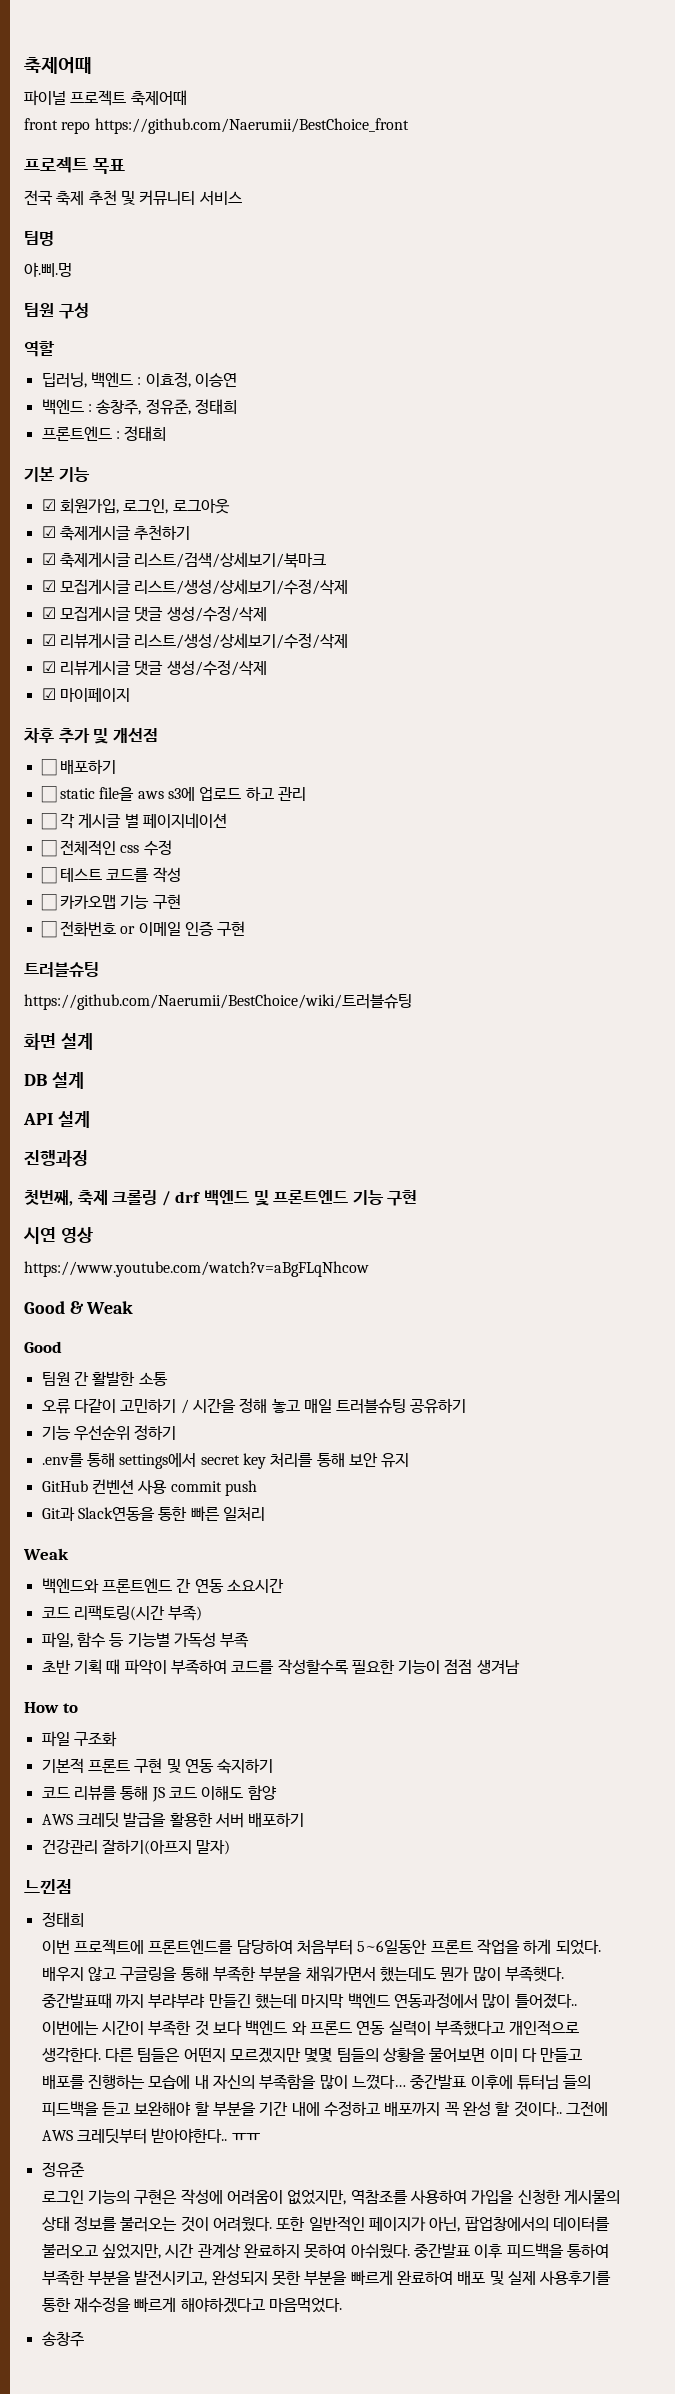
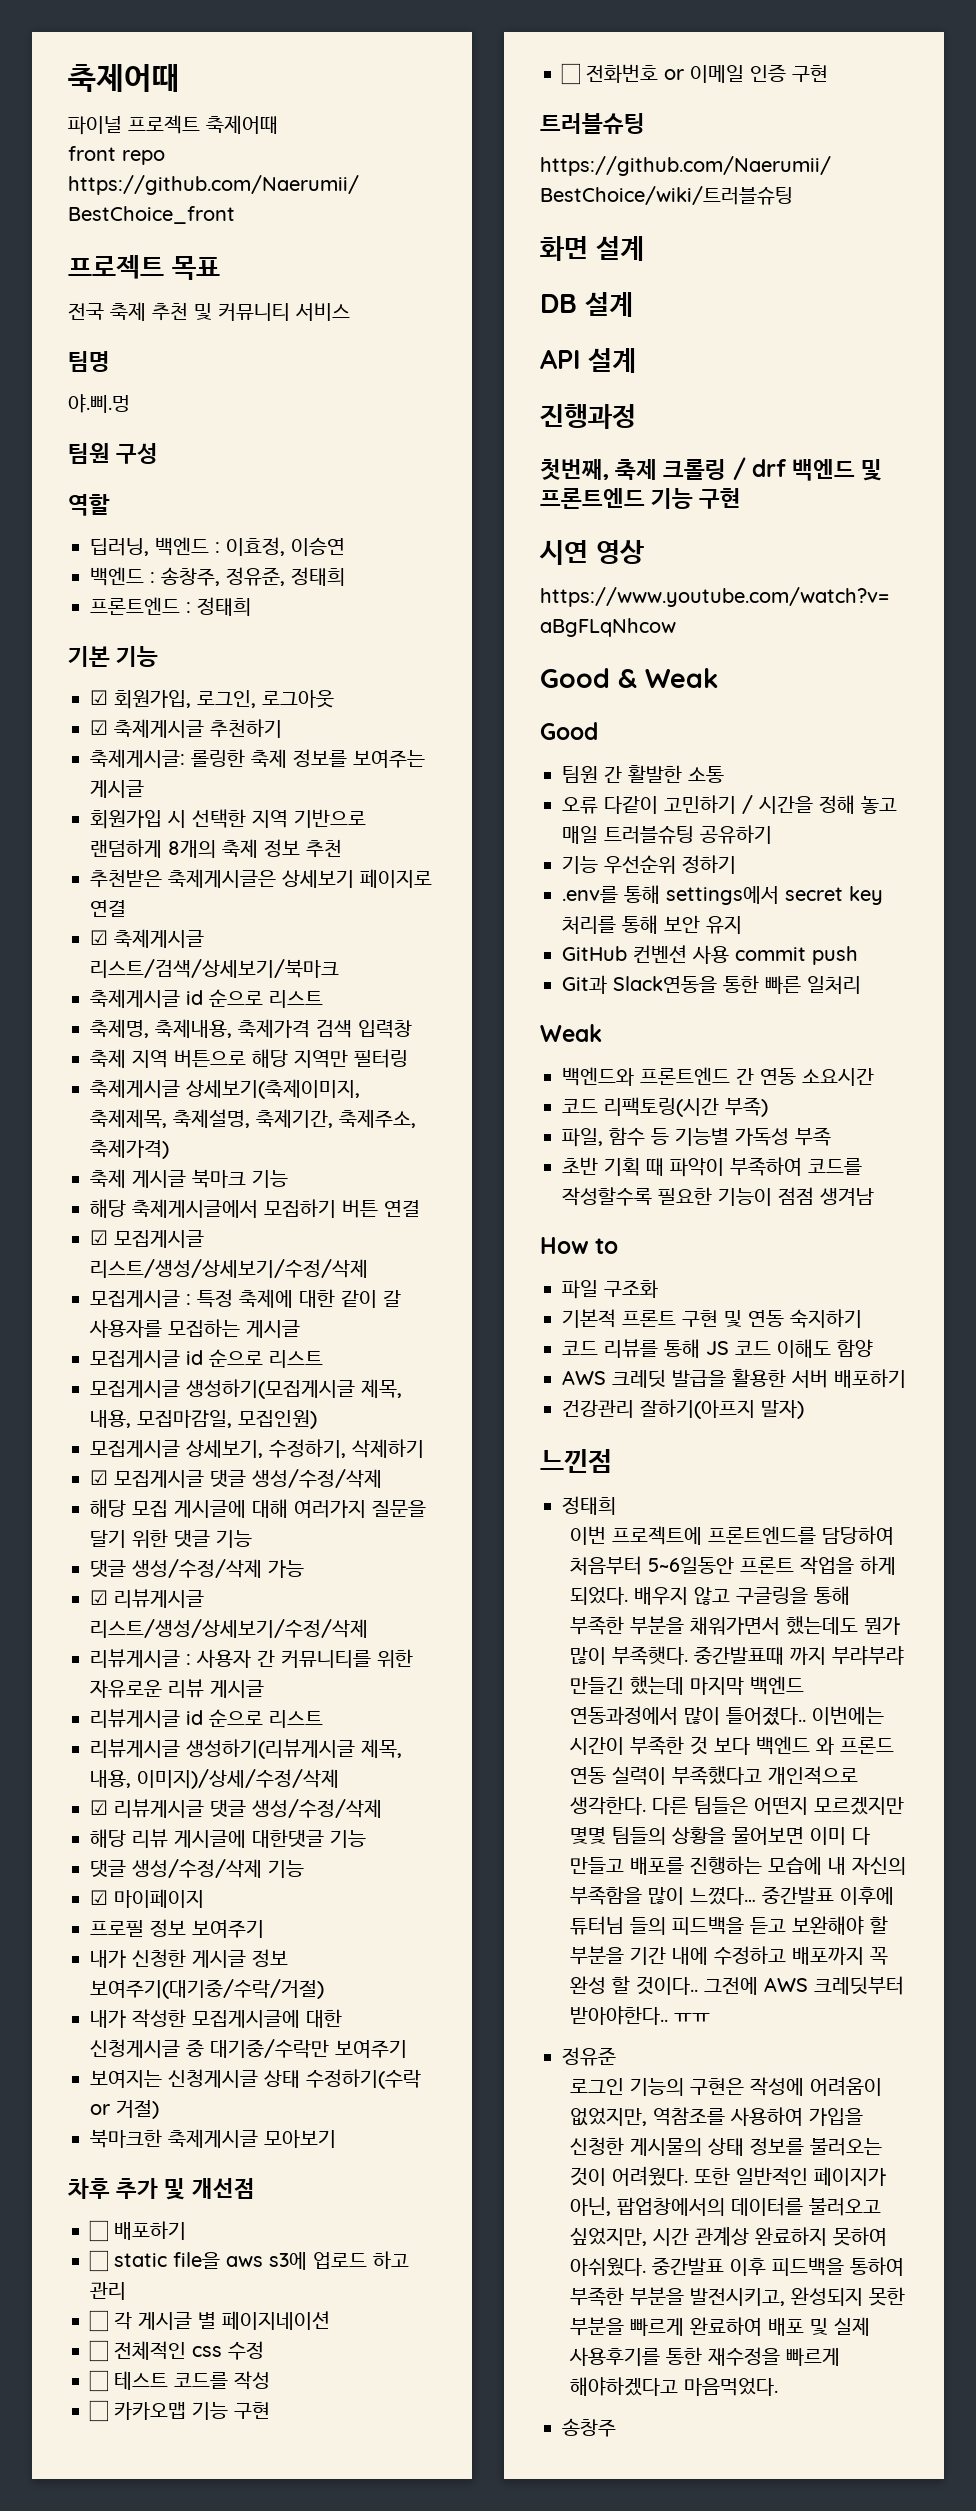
+ 축제게시글: 롤링한 축제 정보를 보여주는 게시글
+ 회원가입 시 선택한 지역 기반으로 랜덤하게 8개의 축제 정보 추천
+ 추천받은 축제게시글은 상세보기 페이지로 연결
  ☑ 축제게시글 리스트/검색/상세보기/북마크
+ 축제게시글 id 순으로 리스트
+ 축제명, 축제내용, 축제가격 검색 입력창
+ 축제 지역 버튼으로 해당 지역만 필터링
+ 축제게시글 상세보기(축제이미지, 축제제목, 축제설명, 축제기간, 축제주소, 축제가격)
+ 축제 게시글 북마크 기능
+ 해당 축제게시글에서 모집하기 버튼 연결
  ☑ 모집게시글 리스트/생성/상세보기/수정/삭제
+ 모집게시글 : 특정 축제에 대한 같이 갈 사용자를 모집하는 게시글
+ 모집게시글 id 순으로 리스트
+ 모집게시글 생성하기(모집게시글 제목, 내용, 모집마감일, 모집인원)
+ 모집게시글 상세보기, 수정하기, 삭제하기
  ☑ 모집게시글 댓글 생성/수정/삭제
+ 해당 모집 게시글에 대해 여러가지 질문을 달기 위한 댓글 기능
+ 댓글 생성/수정/삭제 가능
  ☑ 리뷰게시글 리스트/생성/상세보기/수정/삭제
+ 리뷰게시글 : 사용자 간 커뮤니티를 위한 자유로운 리뷰 게시글
+ 리뷰게시글 id 순으로 리스트
+ 리뷰게시글 생성하기(리뷰게시글 제목, 내용, 이미지)/상세/수정/삭제
  ☑ 리뷰게시글 댓글 생성/수정/삭제
+ 해당 리뷰 게시글에 대한댓글 기능
+ 댓글 생성/수정/삭제 기능
  ☑ 마이페이지
+ 프로필 정보 보여주기
+ 내가 신청한 게시글 정보 보여주기(대기중/수락/거절)
+ 내가 작성한 모집게시글에 대한 신청게시글 중 대기중/수락만 보여주기
+ 보여지는 신청게시글 상태 수정하기(수락 or 거절)
+ 북마크한 축제게시글 모아보기

